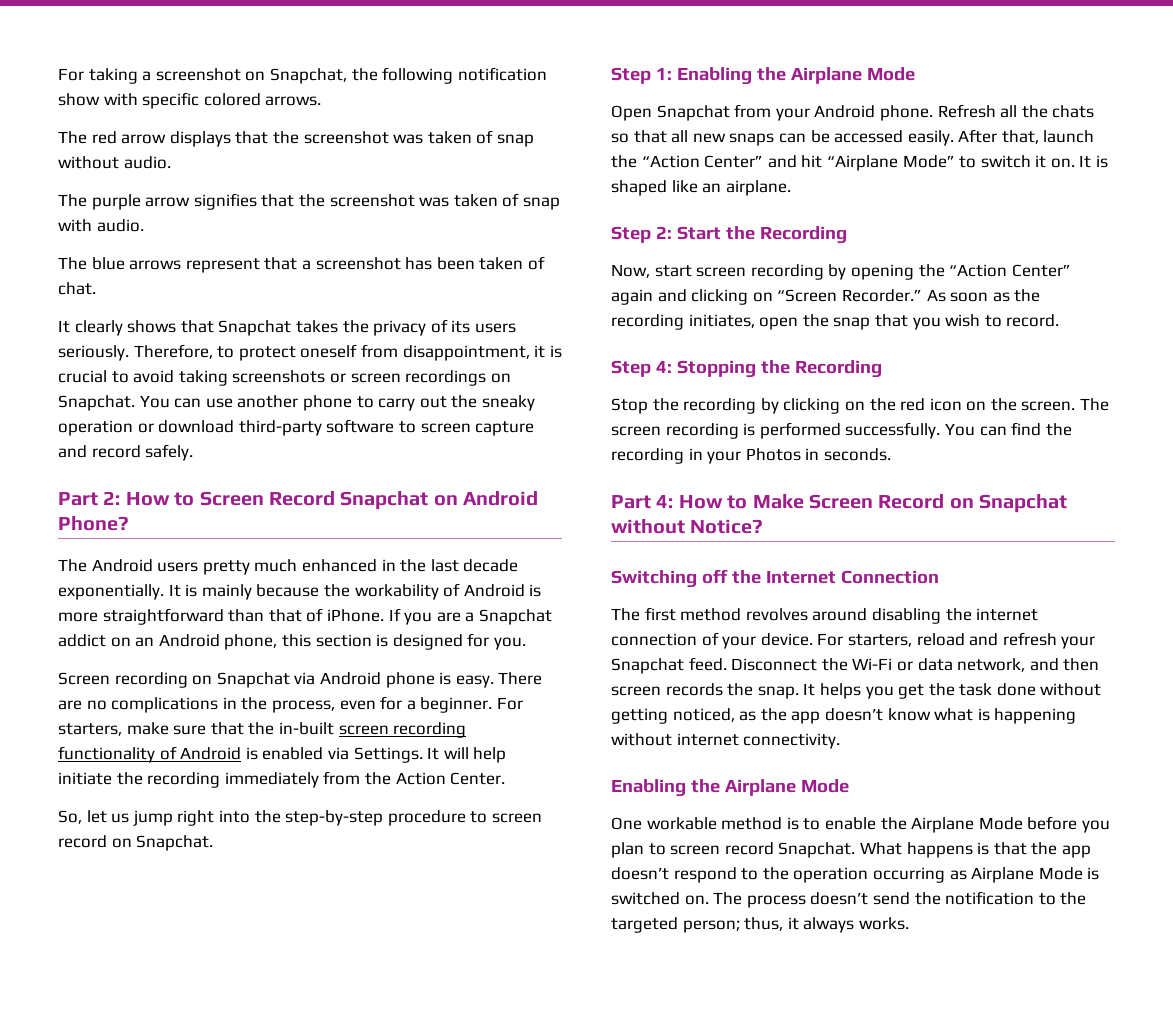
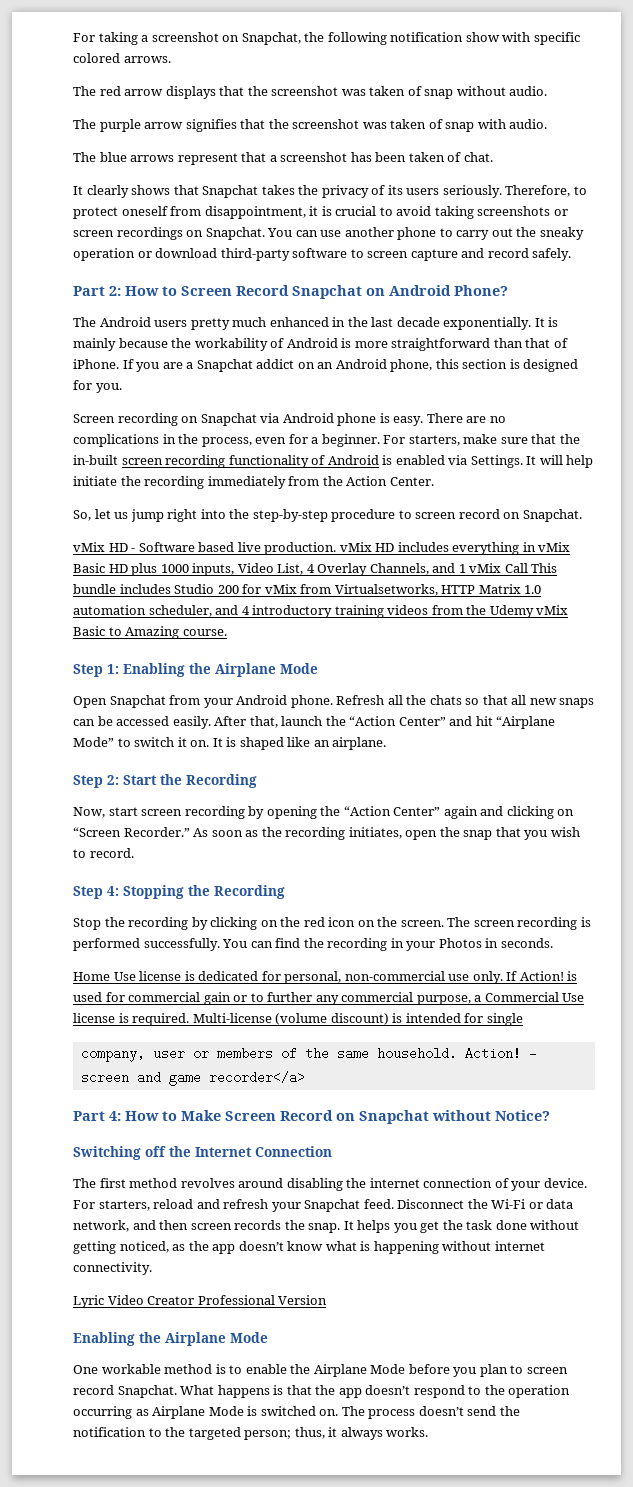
+ vMix HD - Software based live production. vMix HD includes everything in vMix Basic HD plus 1000 inputs, Video List, 4 Overlay Channels, and 1 vMix Call This bundle includes Studio 200 for vMix from Virtualsetworks, HTTP Matrix 1.0 automation scheduler, and 4 introductory training videos from the Udemy vMix Basic to Amazing course.
+ Home Use license is dedicated for personal, non-commercial use only. If Action! is used for commercial gain or to further any commercial purpose, a Commercial Use license is required. Multi-license (volume discount) is intended for single
+ company, user or members of the same household. Action! - screen and game recorder</a>
+ Lyric Video Creator Professional Version

